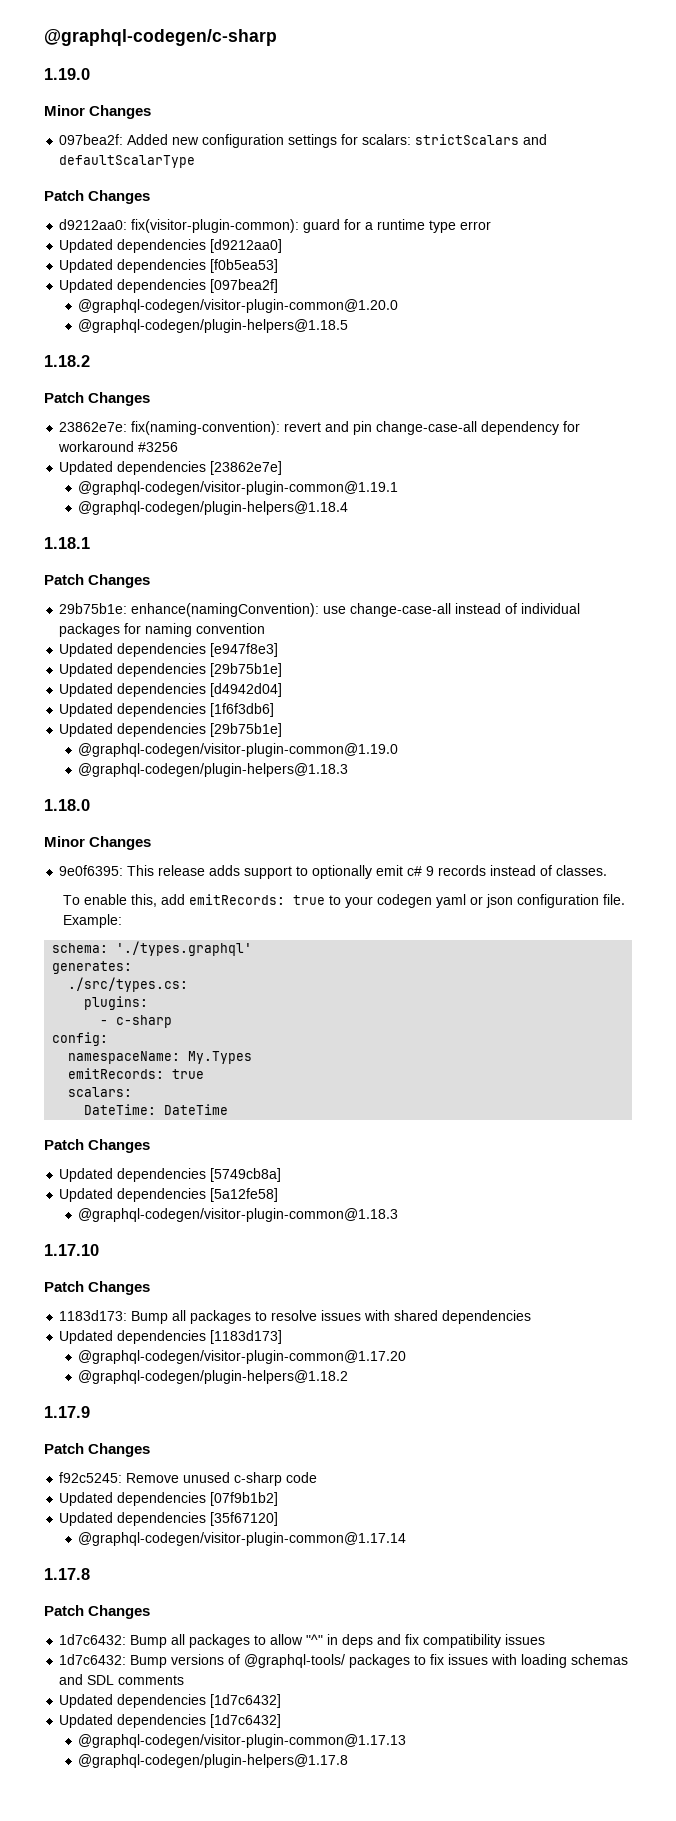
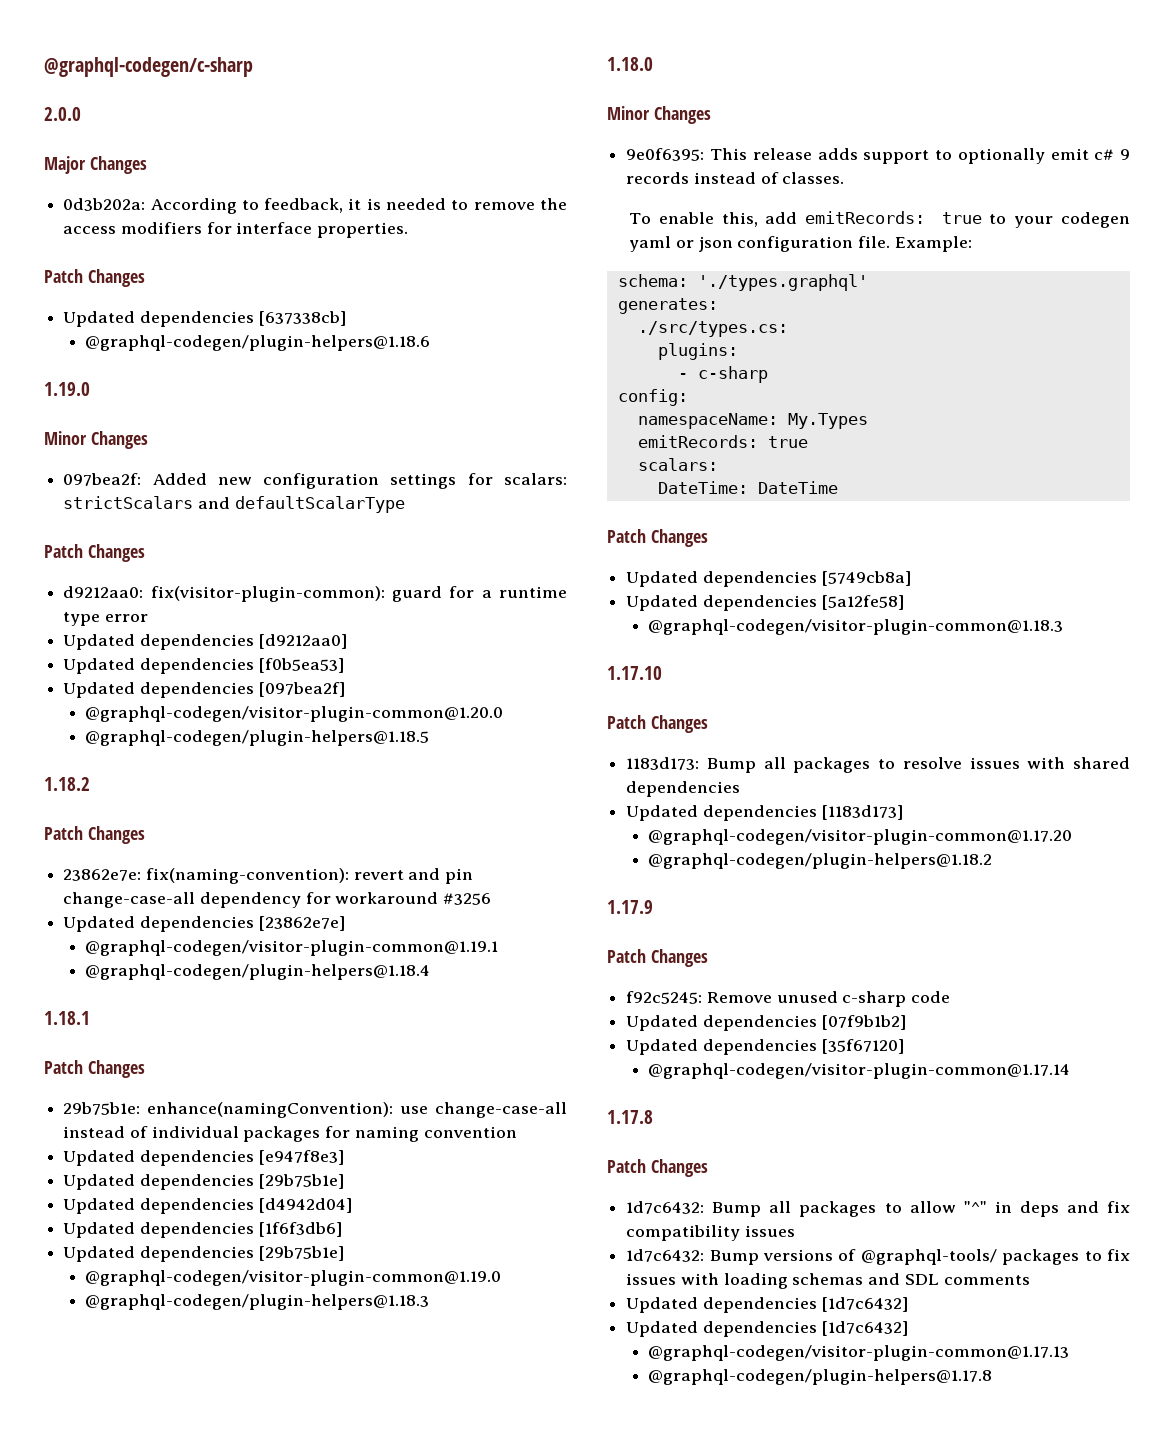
+ 2.0.0
+ Major Changes
+ 0d3b202a: According to feedback, it is needed to remove the access modifiers for interface properties.
+ Patch Changes
+ Updated dependencies [637338cb]
+ @graphql-codegen/plugin-helpers@1.18.6

